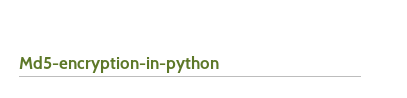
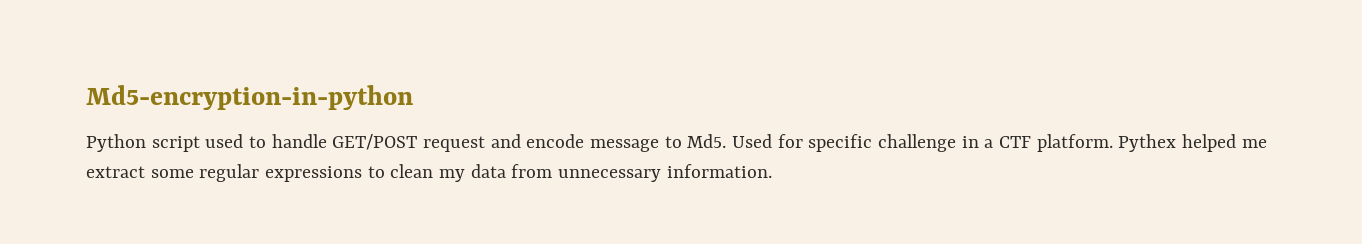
+ Python script used to handle GET/POST request and encode message to Md5. Used for specific challenge in a CTF platform. Pythex helped me extract some regular expressions to clean my data from unnecessary information.

